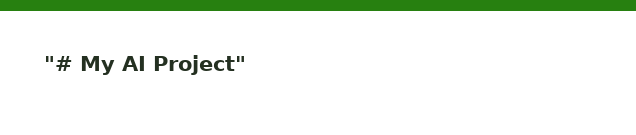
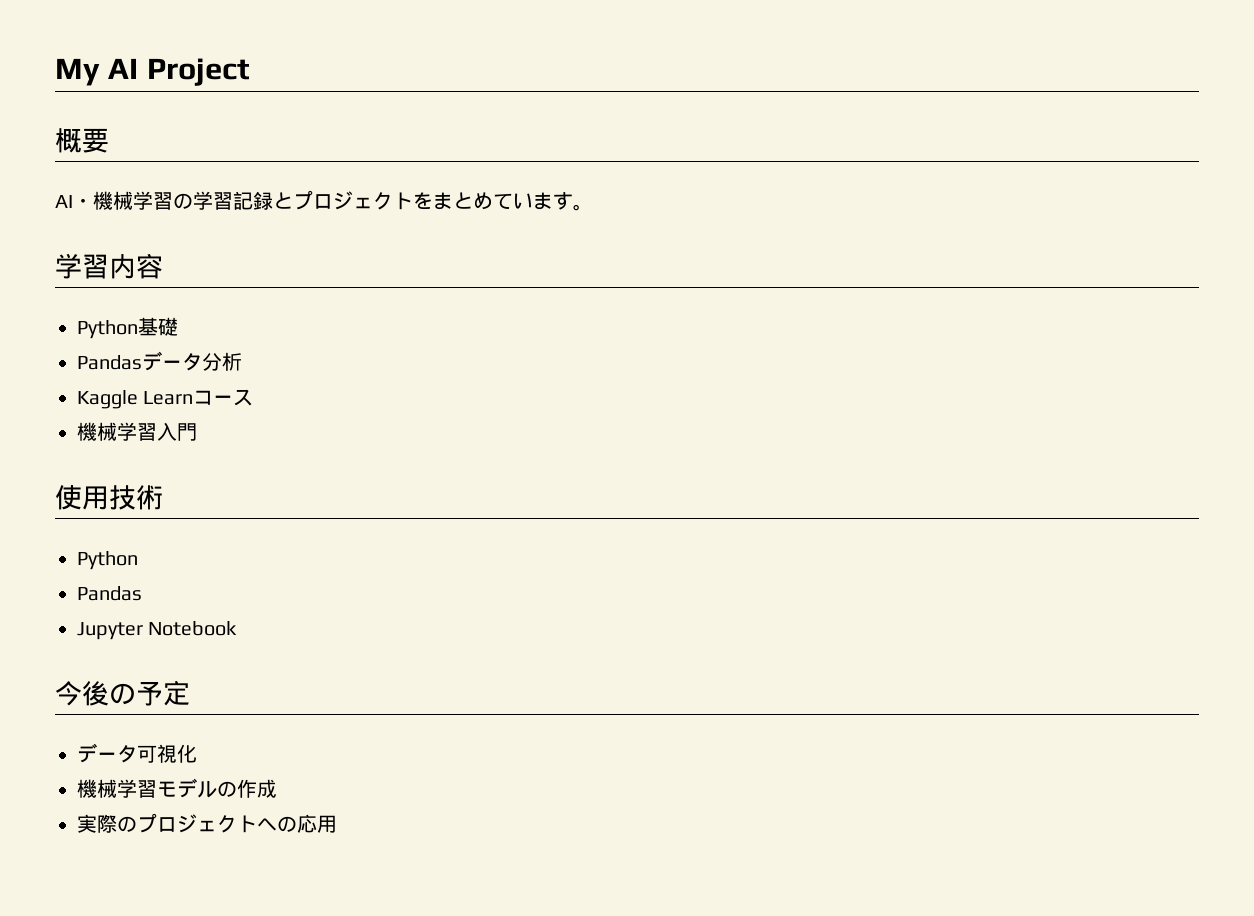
- "# My AI Project"
+ My AI Project
+ 概要
+ AI・機械学習の学習記録とプロジェクトをまとめています。
+ 学習内容
+ Python基礎
+ Pandasデータ分析
+ Kaggle Learnコース
+ 機械学習入門
+ 使用技術
+ Python
+ Pandas
+ Jupyter Notebook
+ 今後の予定
+ データ可視化
+ 機械学習モデルの作成
+ 実際のプロジェクトへの応用

